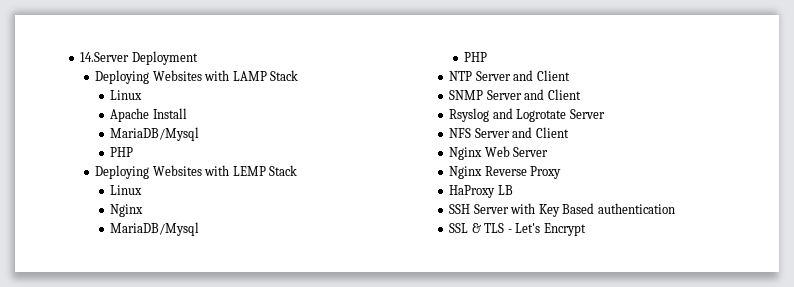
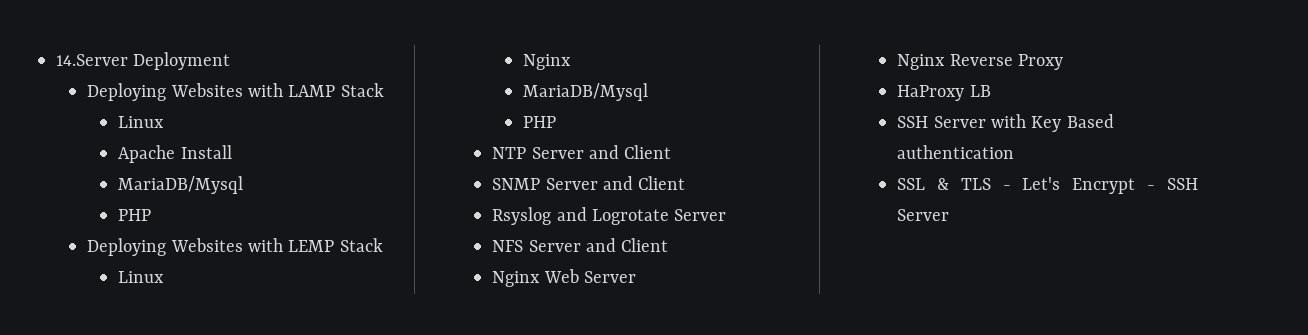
- SSL & TLS - Let's Encrypt
+ SSL & TLS - Let's Encrypt - SSH Server

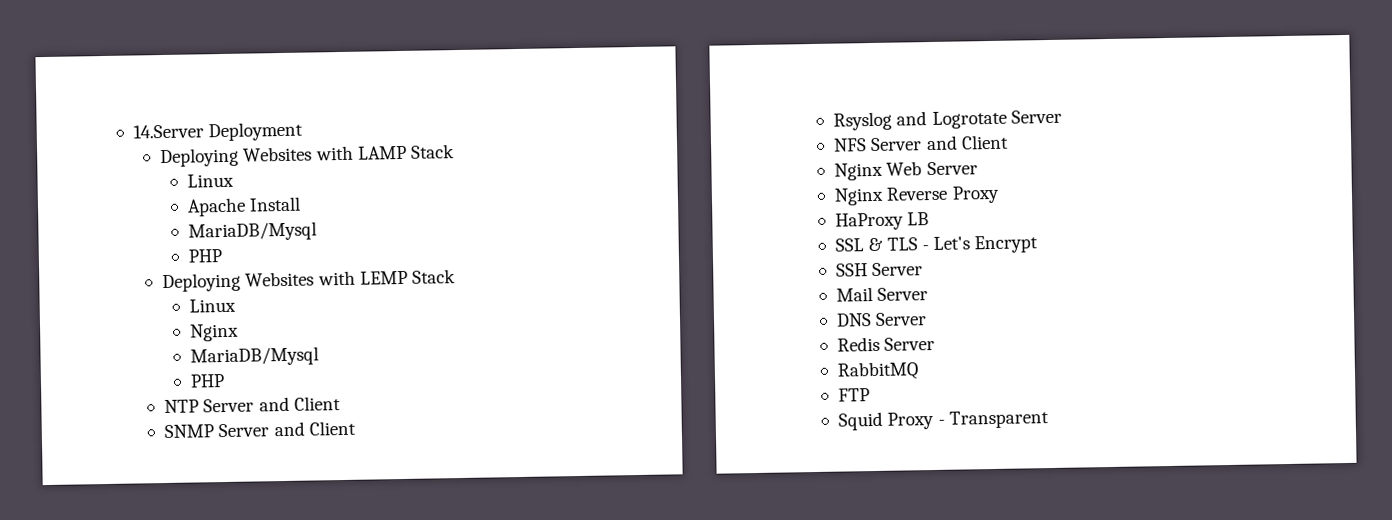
- SSH Server with Key Based authentication
- SSL & TLS - Let's Encrypt - SSH Server
+ SSL & TLS - Let's Encrypt
+ SSH Server
+ Mail Server
+ DNS Server
+ Redis Server
+ RabbitMQ
+ FTP
+ Squid Proxy - Transparent

